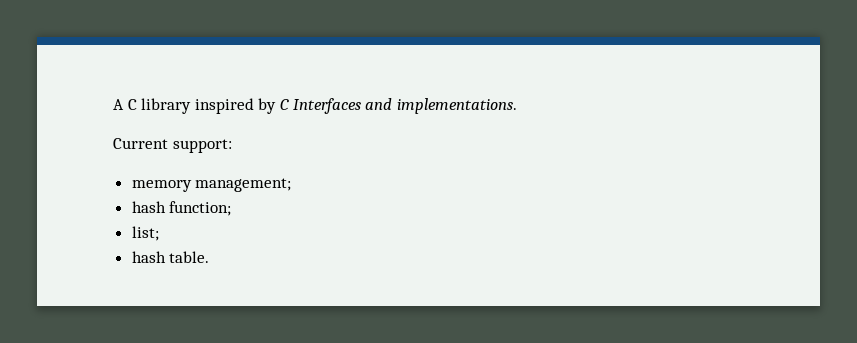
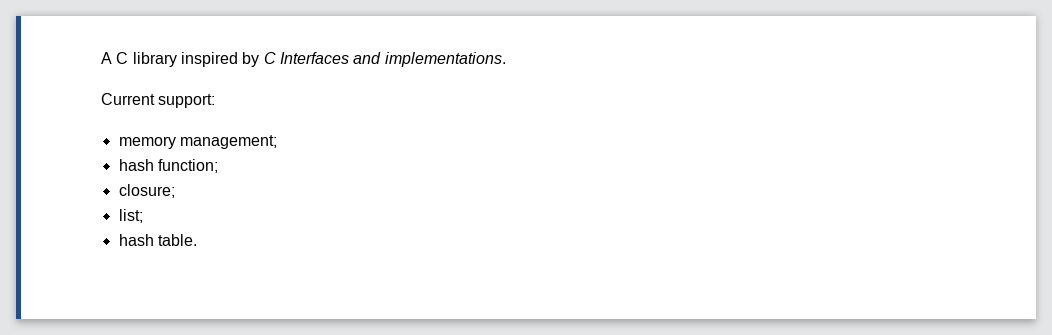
+ closure;

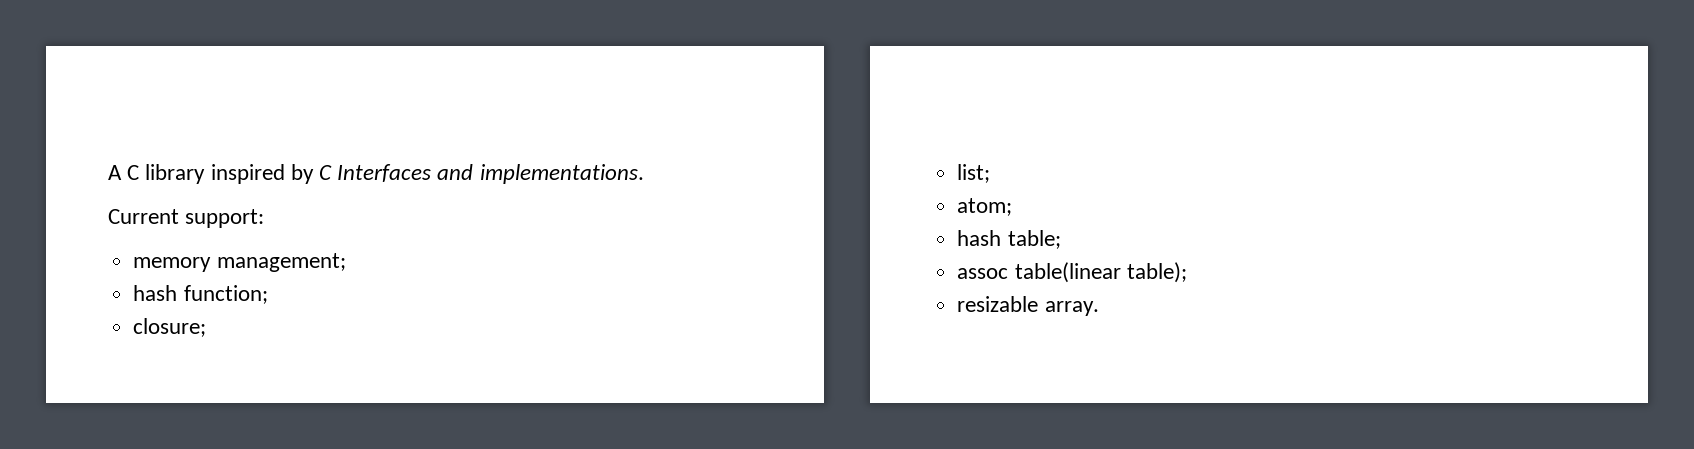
- hash table.
+ atom;
+ hash table;
+ assoc table(linear table);
+ resizable array.

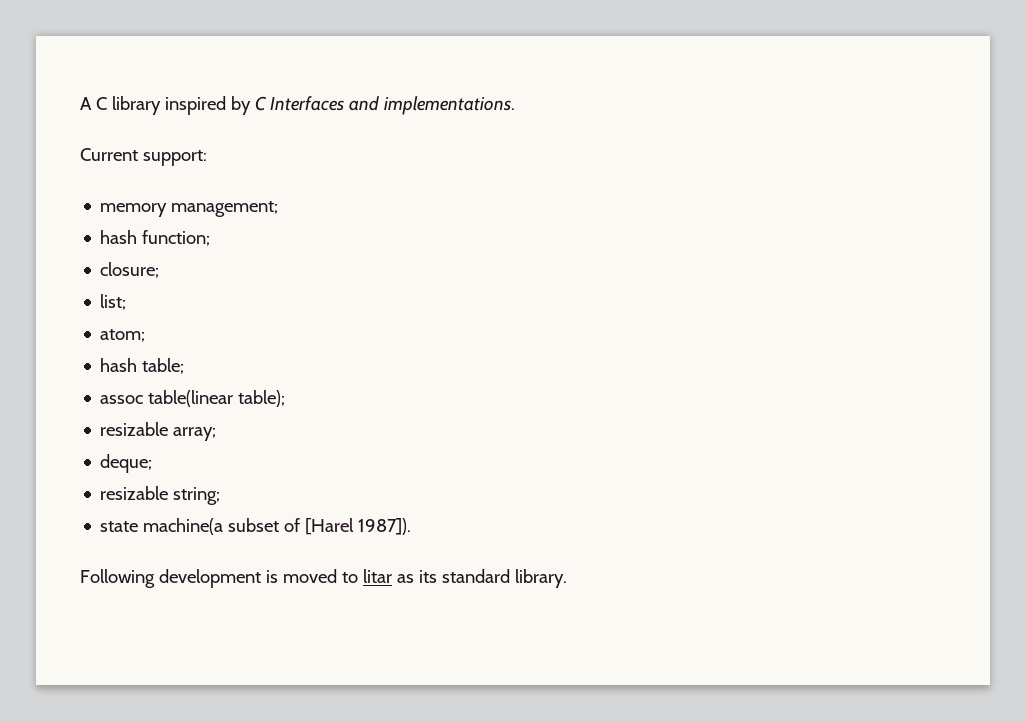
- resizable array.
+ resizable array;
+ deque;
+ resizable string;
+ state machine(a subset of [Harel 1987]).
+ Following development is moved to litar as its standard library.

